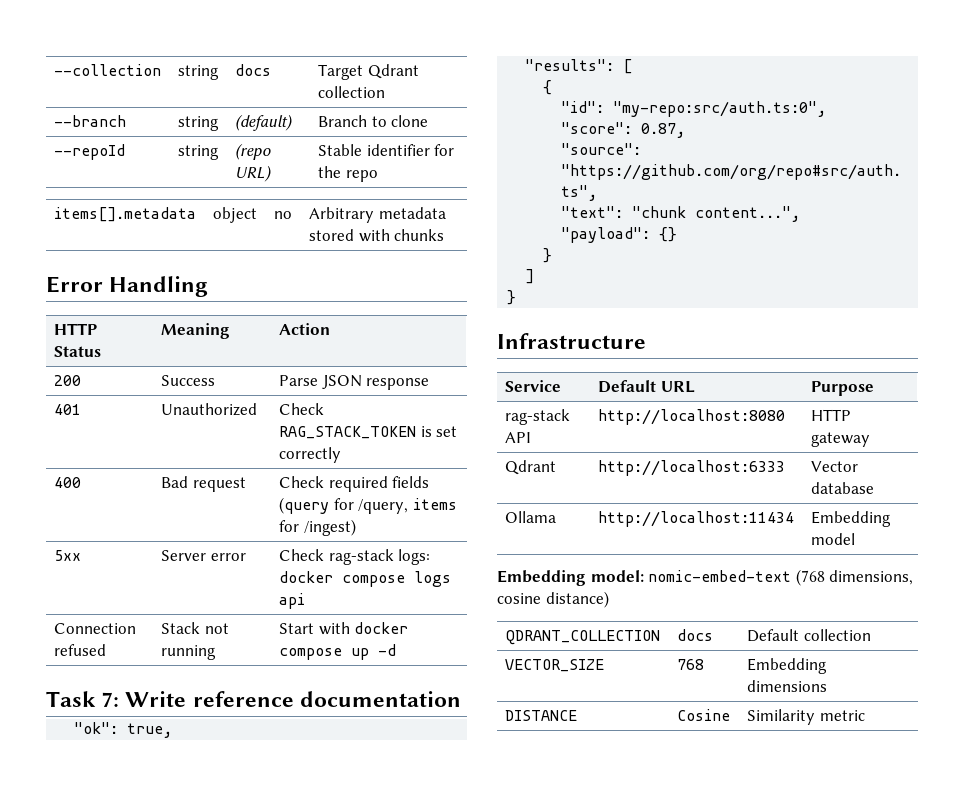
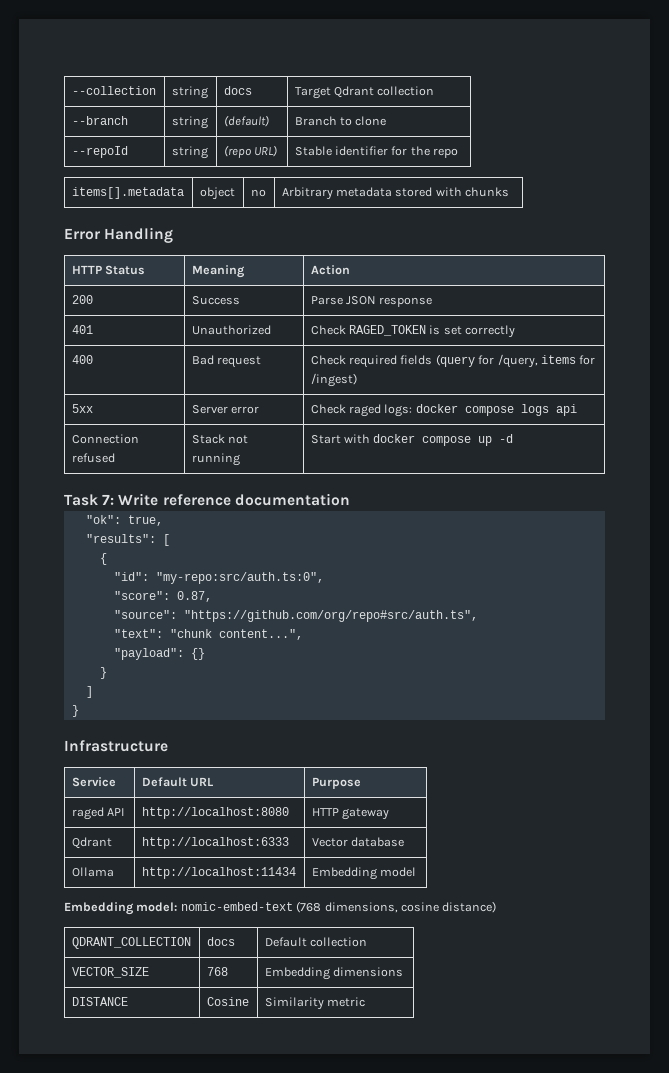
- 401 | Unauthorized | Check RAG_STACK_TOKEN is set correctly
+ 401 | Unauthorized | Check RAGED_TOKEN is set correctly
- 5xx | Server error | Check rag-stack logs: docker compose logs api
+ 5xx | Server error | Check raged logs: docker compose logs api
- rag-stack API | http://localhost:8080 | HTTP gateway
+ raged API | http://localhost:8080 | HTTP gateway

